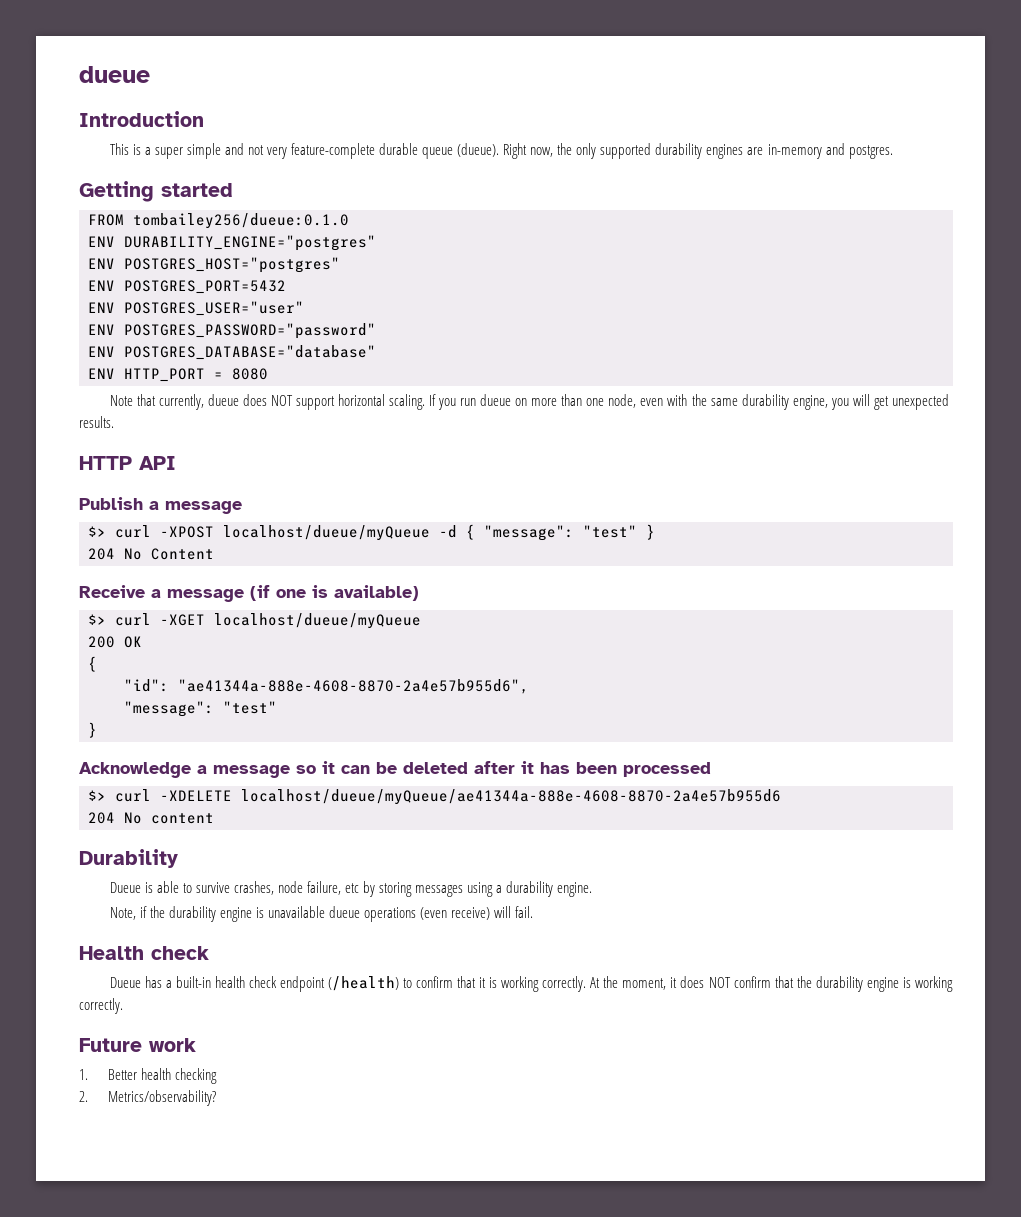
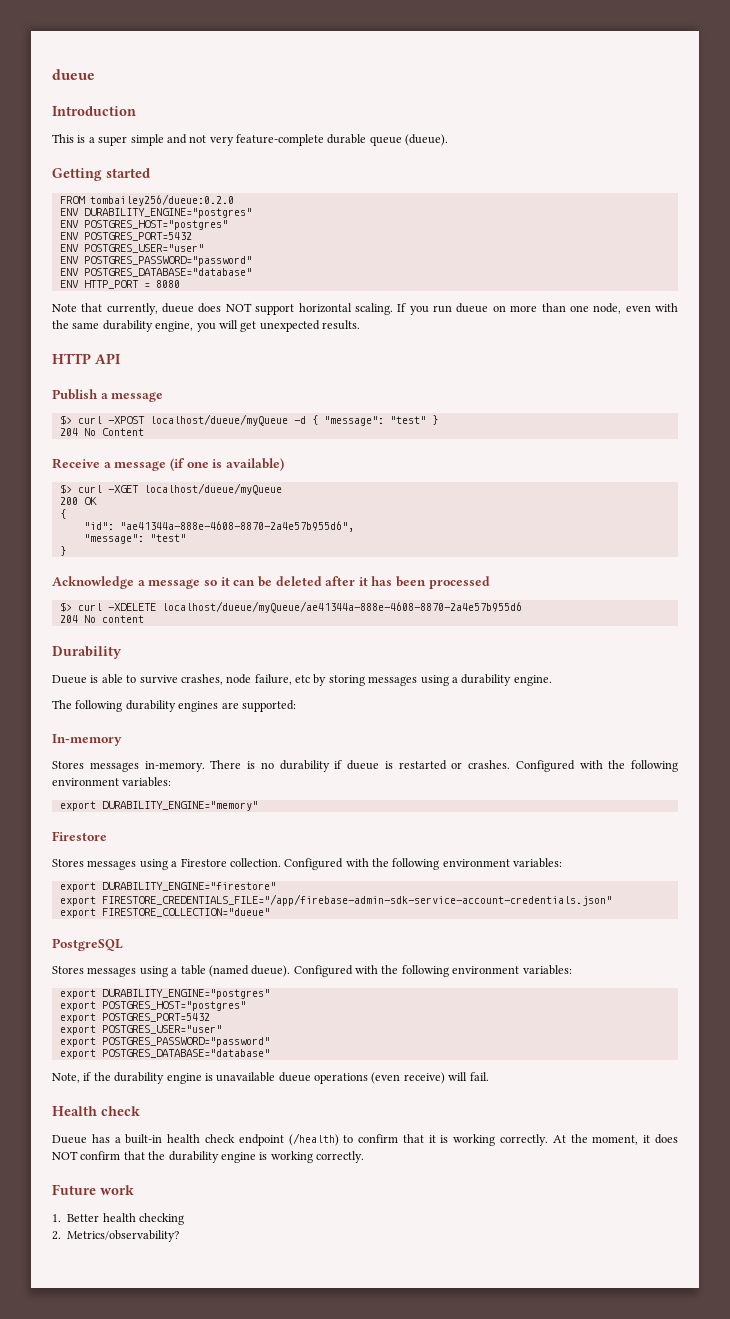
- Right now, the only supported durability engines are in-memory and postgres.
- FROM tombailey256/dueue:0.1.0
+ FROM tombailey256/dueue:0.2.0
+ The following durability engines are supported:
+ In-memory
+ Stores messages in-memory. There is no durability if dueue is restarted or crashes. Configured with the following environment variables:
+ export DURABILITY_ENGINE="memory"
+ Firestore
+ Stores messages using a Firestore collection. Configured with the following environment variables:
+ export DURABILITY_ENGINE="firestore"
+ export FIRESTORE_CREDENTIALS_FILE="/app/firebase-admin-sdk-service-account-credentials.json"
+ export FIRESTORE_COLLECTION="dueue"
+ PostgreSQL
+ Stores messages using a table (named dueue). Configured with the following environment variables:
+ export DURABILITY_ENGINE="postgres"
+ export POSTGRES_HOST="postgres"
+ export POSTGRES_PORT=5432
+ export POSTGRES_USER="user"
+ export POSTGRES_PASSWORD="password"
+ export POSTGRES_DATABASE="database"

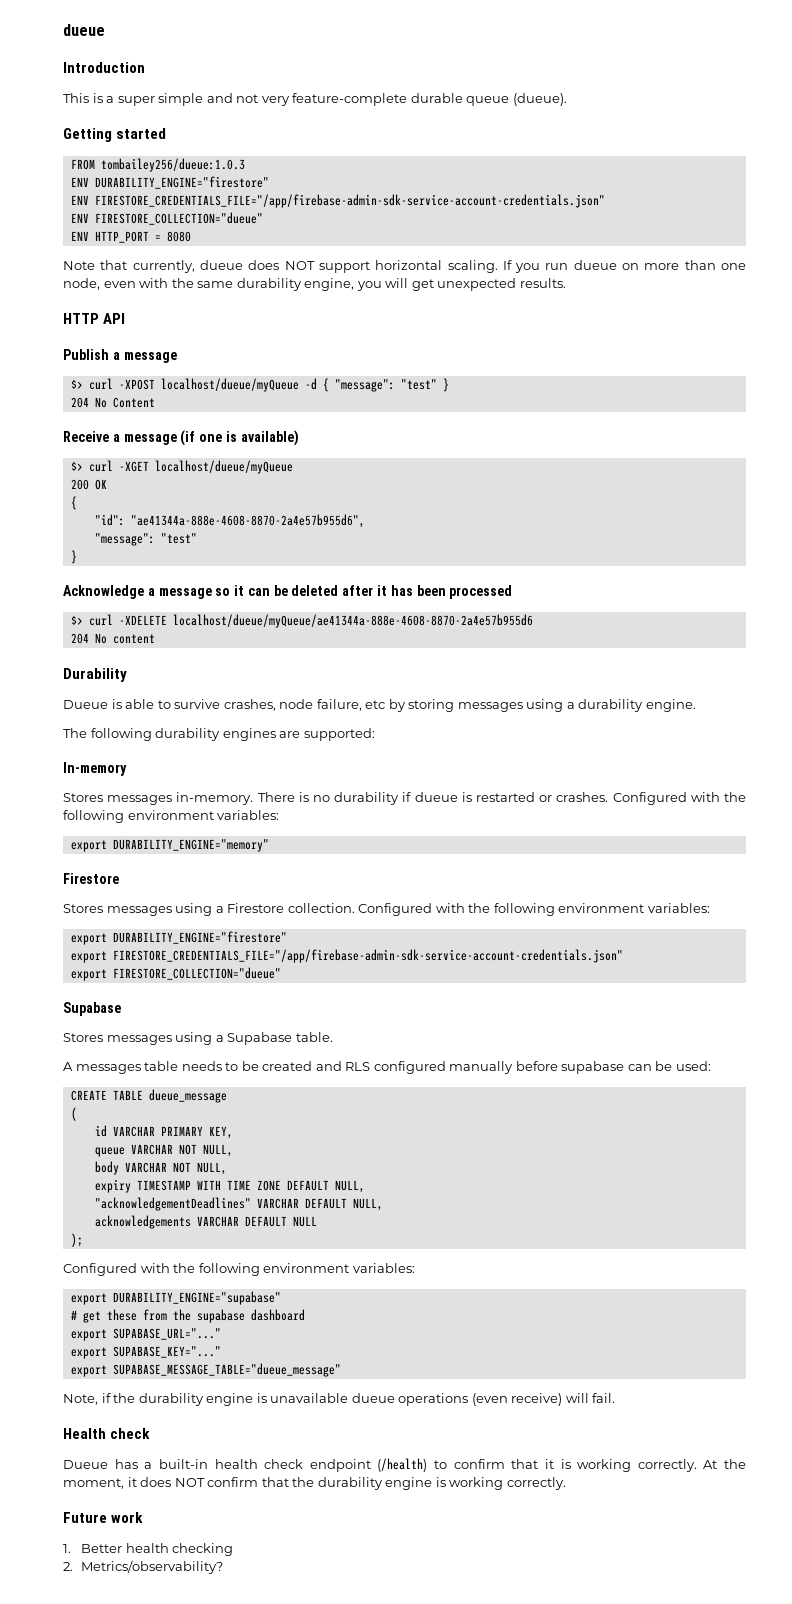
- FROM tombailey256/dueue:0.2.0
- ENV DURABILITY_ENGINE="postgres"
- ENV POSTGRES_HOST="postgres"
- ENV POSTGRES_PORT=5432
- ENV POSTGRES_USER="user"
- ENV POSTGRES_PASSWORD="password"
- ENV POSTGRES_DATABASE="database"
+ FROM tombailey256/dueue:1.0.3
+ ENV DURABILITY_ENGINE="firestore"
+ ENV FIRESTORE_CREDENTIALS_FILE="/app/firebase-admin-sdk-service-account-credentials.json"
+ ENV FIRESTORE_COLLECTION="dueue"
  export FIRESTORE_COLLECTION="dueue"
- PostgreSQL
- Stores messages using a table (named dueue). Configured with the following environment variables:
- export DURABILITY_ENGINE="postgres"
- export POSTGRES_HOST="postgres"
- export POSTGRES_PORT=5432
- export POSTGRES_USER="user"
- export POSTGRES_PASSWORD="password"
- export POSTGRES_DATABASE="database"
+ Supabase
+ Stores messages using a Supabase table.
+ A messages table needs to be created and RLS configured manually before supabase can be used:
+ CREATE TABLE dueue_message
+ (
+ id VARCHAR PRIMARY KEY,
+ queue VARCHAR NOT NULL,
+ body VARCHAR NOT NULL,
+ expiry TIMESTAMP WITH TIME ZONE DEFAULT NULL,
+ "acknowledgementDeadlines" VARCHAR DEFAULT NULL,
+ acknowledgements VARCHAR DEFAULT NULL
+ );
+ Configured with the following environment variables:
+ export DURABILITY_ENGINE="supabase"
+ # get these from the supabase dashboard
+ export SUPABASE_URL="..."
+ export SUPABASE_KEY="..."
+ export SUPABASE_MESSAGE_TABLE="dueue_message"

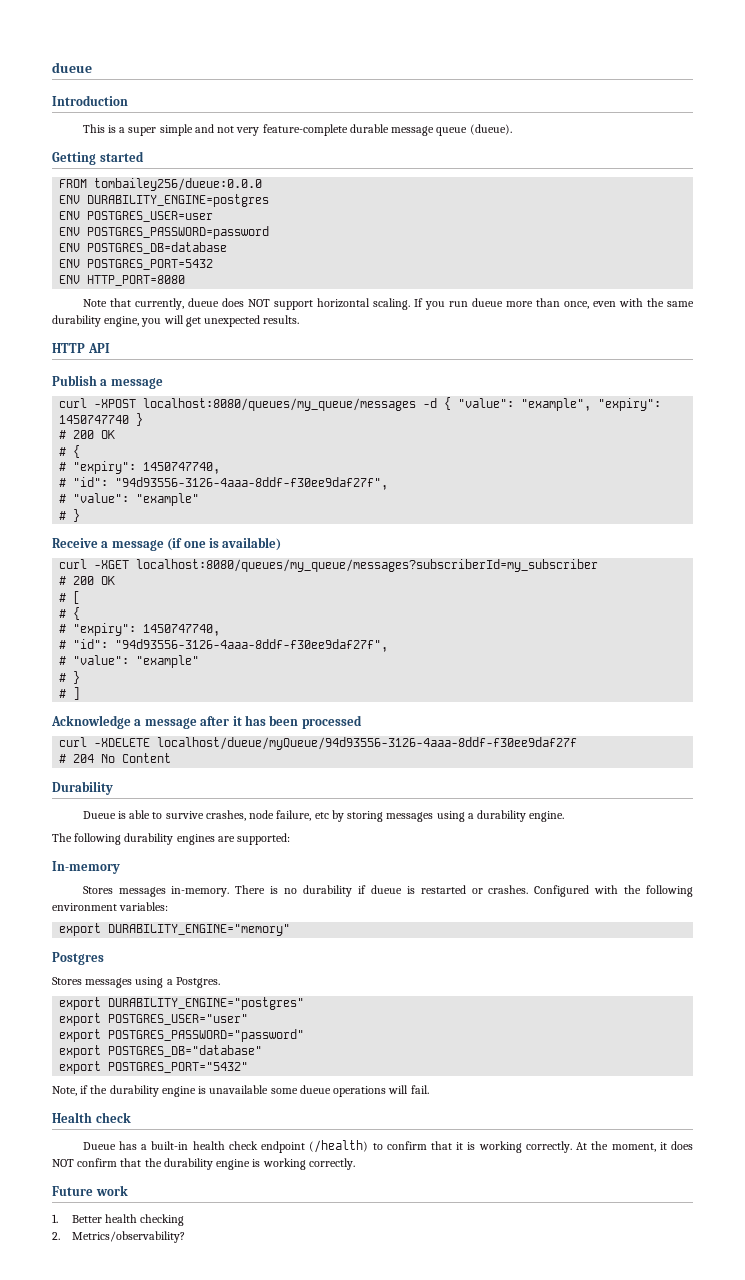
- This is a super simple and not very feature-complete durable queue (dueue).
+ This is a super simple and not very feature-complete durable message queue (dueue).
- FROM tombailey256/dueue:1.0.3
- ENV DURABILITY_ENGINE="firestore"
- ENV FIRESTORE_CREDENTIALS_FILE="/app/firebase-admin-sdk-service-account-credentials.json"
- ENV FIRESTORE_COLLECTION="dueue"
- ENV HTTP_PORT = 8080
+ FROM tombailey256/dueue:0.0.0
+ ENV DURABILITY_ENGINE=postgres
+ ENV POSTGRES_USER=user
+ ENV POSTGRES_PASSWORD=password
+ ENV POSTGRES_DB=database
+ ENV POSTGRES_PORT=5432
+ ENV HTTP_PORT=8080
- If you run dueue on more than one node, even with the same durability engine, you will get unexpected results.
+ If you run dueue more than once, even with the same durability engine, you will get unexpected results.
- $> curl -XPOST localhost/dueue/myQueue -d { "message": "test" }
- 204 No Content
+ curl -XPOST localhost:8080/queues/my_queue/messages -d { "value": "example", "expiry": 1450747740 }
+ # 200 OK
+ # {
+ # "expiry": 1450747740,
+ # "id": "94d93556-3126-4aaa-8ddf-f30ee9daf27f",
+ # "value": "example"
+ # }
- $> curl -XGET localhost/dueue/myQueue
- 200 OK
- {
- "id": "ae41344a-888e-4608-8870-2a4e57b955d6",
- "message": "test"
- }
+ curl -XGET localhost:8080/queues/my_queue/messages?subscriberId=my_subscriber
+ # 200 OK
+ # [
+ # {
+ # "expiry": 1450747740,
+ # "id": "94d93556-3126-4aaa-8ddf-f30ee9daf27f",
+ # "value": "example"
+ # }
+ # ]
- Acknowledge a message so it can be deleted after it has been processed
+ Acknowledge a message after it has been processed
- $> curl -XDELETE localhost/dueue/myQueue/ae41344a-888e-4608-8870-2a4e57b955d6
- 204 No content
+ curl -XDELETE localhost/dueue/myQueue/94d93556-3126-4aaa-8ddf-f30ee9daf27f
+ # 204 No Content
  export DURABILITY_ENGINE="memory"
- Firestore
- Stores messages using a Firestore collection. Configured with the following environment variables:
- export DURABILITY_ENGINE="firestore"
- export FIRESTORE_CREDENTIALS_FILE="/app/firebase-admin-sdk-service-account-credentials.json"
- export FIRESTORE_COLLECTION="dueue"
- Supabase
- Stores messages using a Supabase table.
- A messages table needs to be created and RLS configured manually before supabase can be used:
- CREATE TABLE dueue_message
- (
- id VARCHAR PRIMARY KEY,
- queue VARCHAR NOT NULL,
- body VARCHAR NOT NULL,
- expiry TIMESTAMP WITH TIME ZONE DEFAULT NULL,
- "acknowledgementDeadlines" VARCHAR DEFAULT NULL,
- acknowledgements VARCHAR DEFAULT NULL
- );
- Configured with the following environment variables:
- export DURABILITY_ENGINE="supabase"
- # get these from the supabase dashboard
- export SUPABASE_URL="..."
- export SUPABASE_KEY="..."
- export SUPABASE_MESSAGE_TABLE="dueue_message"
+ Postgres
+ Stores messages using a Postgres.
+ export DURABILITY_ENGINE="postgres"
+ export POSTGRES_USER="user"
+ export POSTGRES_PASSWORD="password"
+ export POSTGRES_DB="database"
+ export POSTGRES_PORT="5432"
- Note, if the durability engine is unavailable dueue operations (even receive) will fail.
+ Note, if the durability engine is unavailable some dueue operations will fail.

